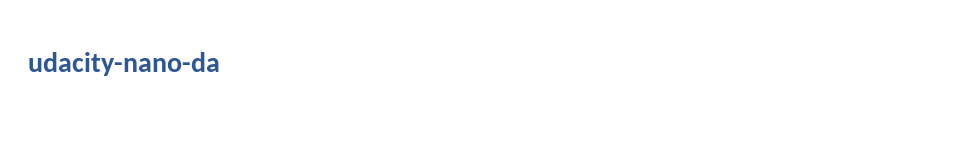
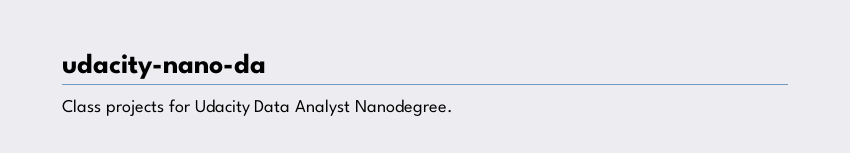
+ Class projects for Udacity Data Analyst Nanodegree.

